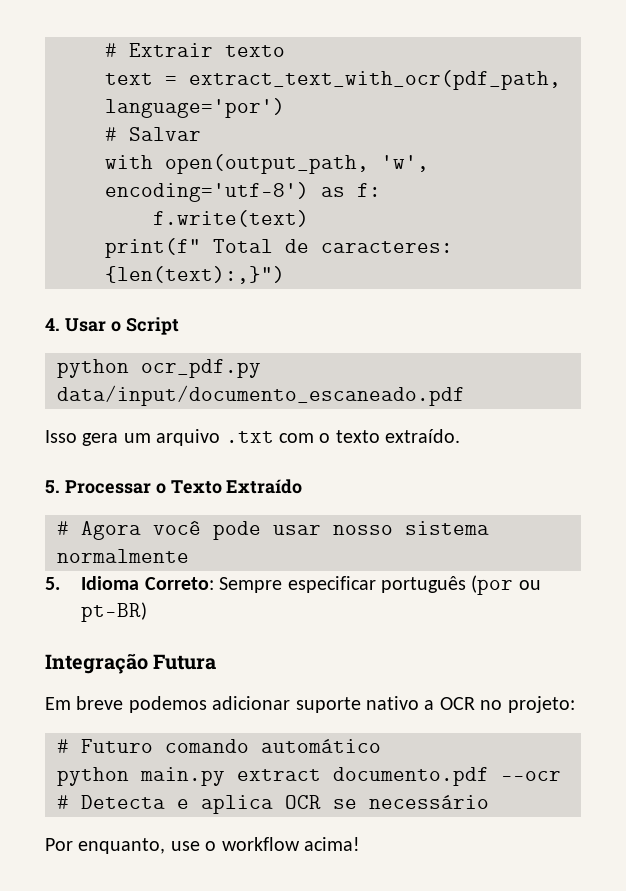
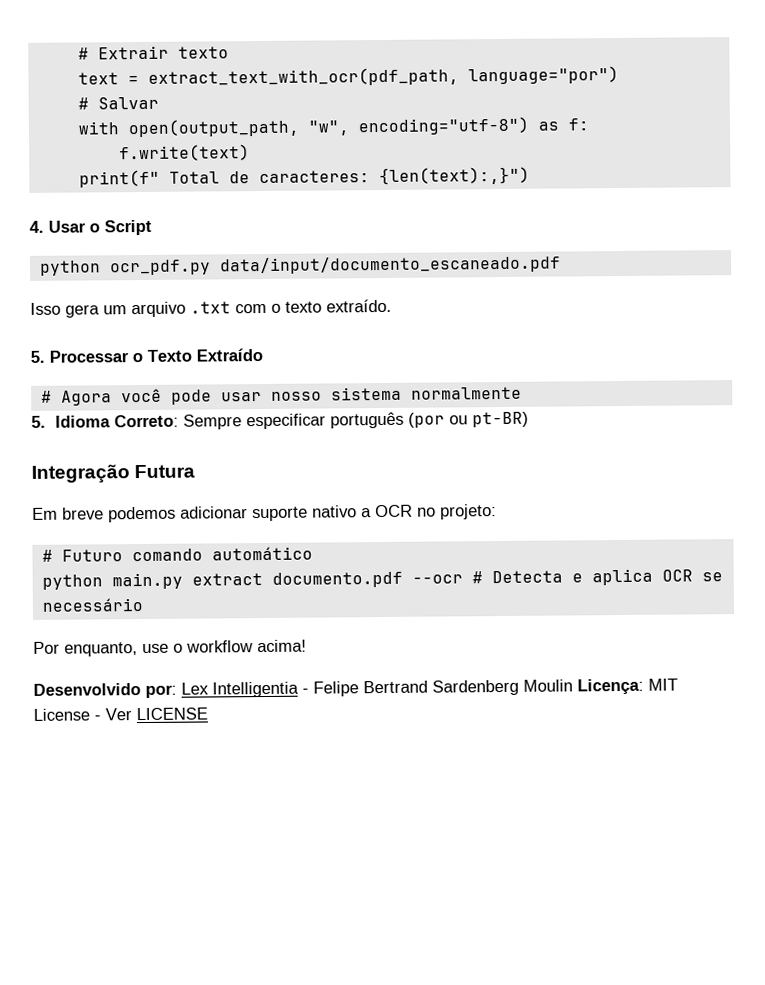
- text = extract_text_with_ocr(pdf_path, language='por')
+ text = extract_text_with_ocr(pdf_path, language="por")
- with open(output_path, 'w', encoding='utf-8') as f:
+ with open(output_path, "w", encoding="utf-8") as f:
+ Desenvolvido por: Lex Intelligentia - Felipe Bertrand Sardenberg Moulin Licença: MIT License - Ver LICENSE

